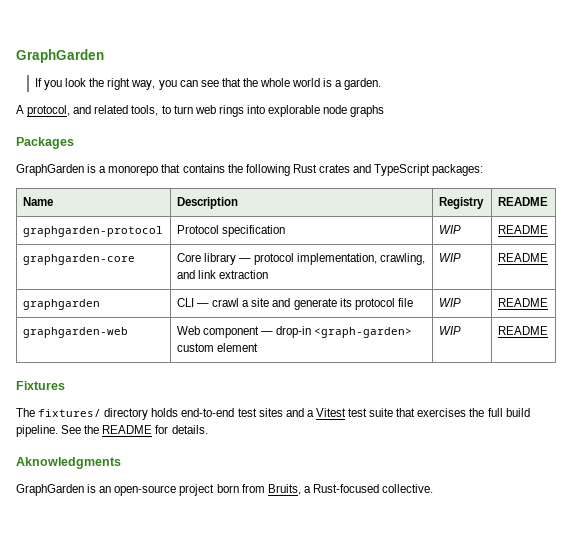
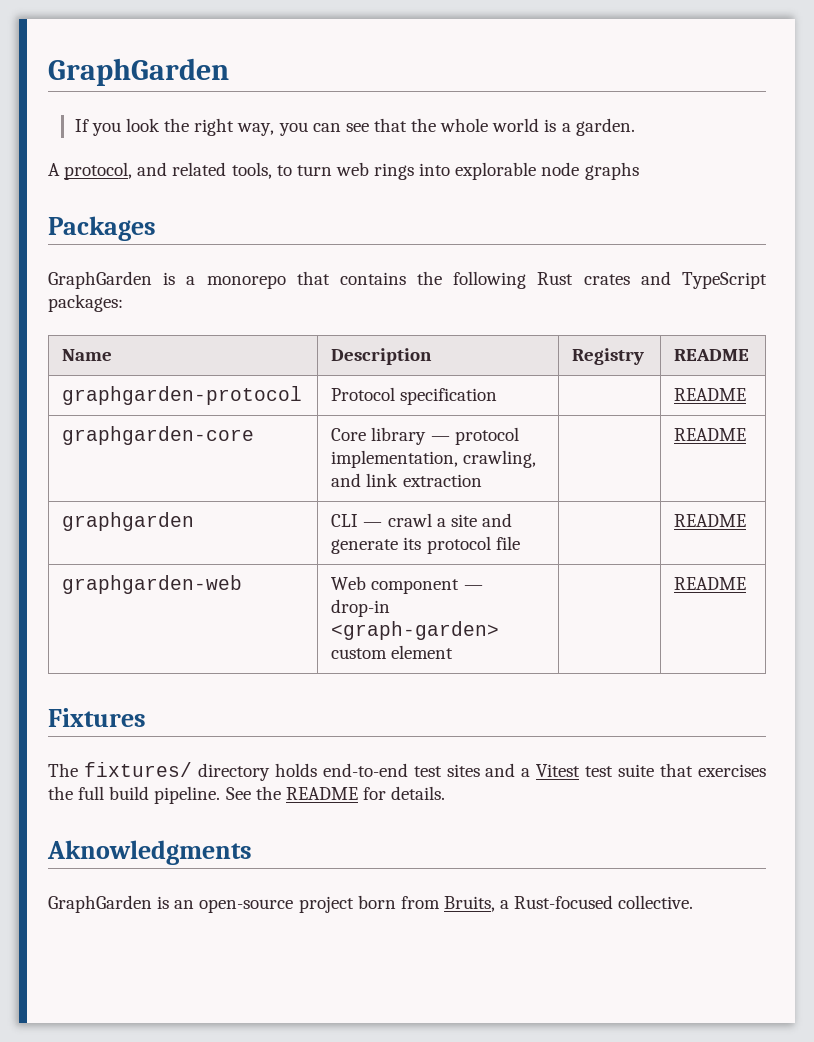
- graphgarden-protocol | Protocol specification | WIP | README
+ graphgarden-protocol | Protocol specification | | README
- graphgarden-core | Core library — protocol implementation, crawling, and link extraction | WIP | README
+ graphgarden-core | Core library — protocol implementation, crawling, and link extraction | | README
- graphgarden | CLI — crawl a site and generate its protocol file | WIP | README
+ graphgarden | CLI — crawl a site and generate its protocol file | | README
- graphgarden-web | Web component — drop-in <graph-garden> custom element | WIP | README
+ graphgarden-web | Web component — drop-in <graph-garden> custom element | | README

